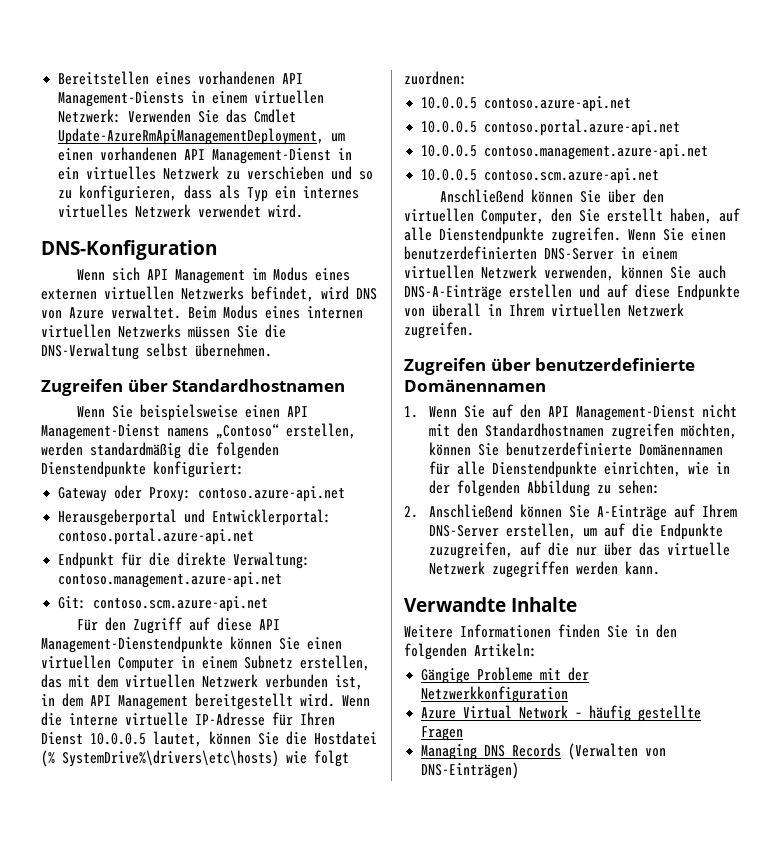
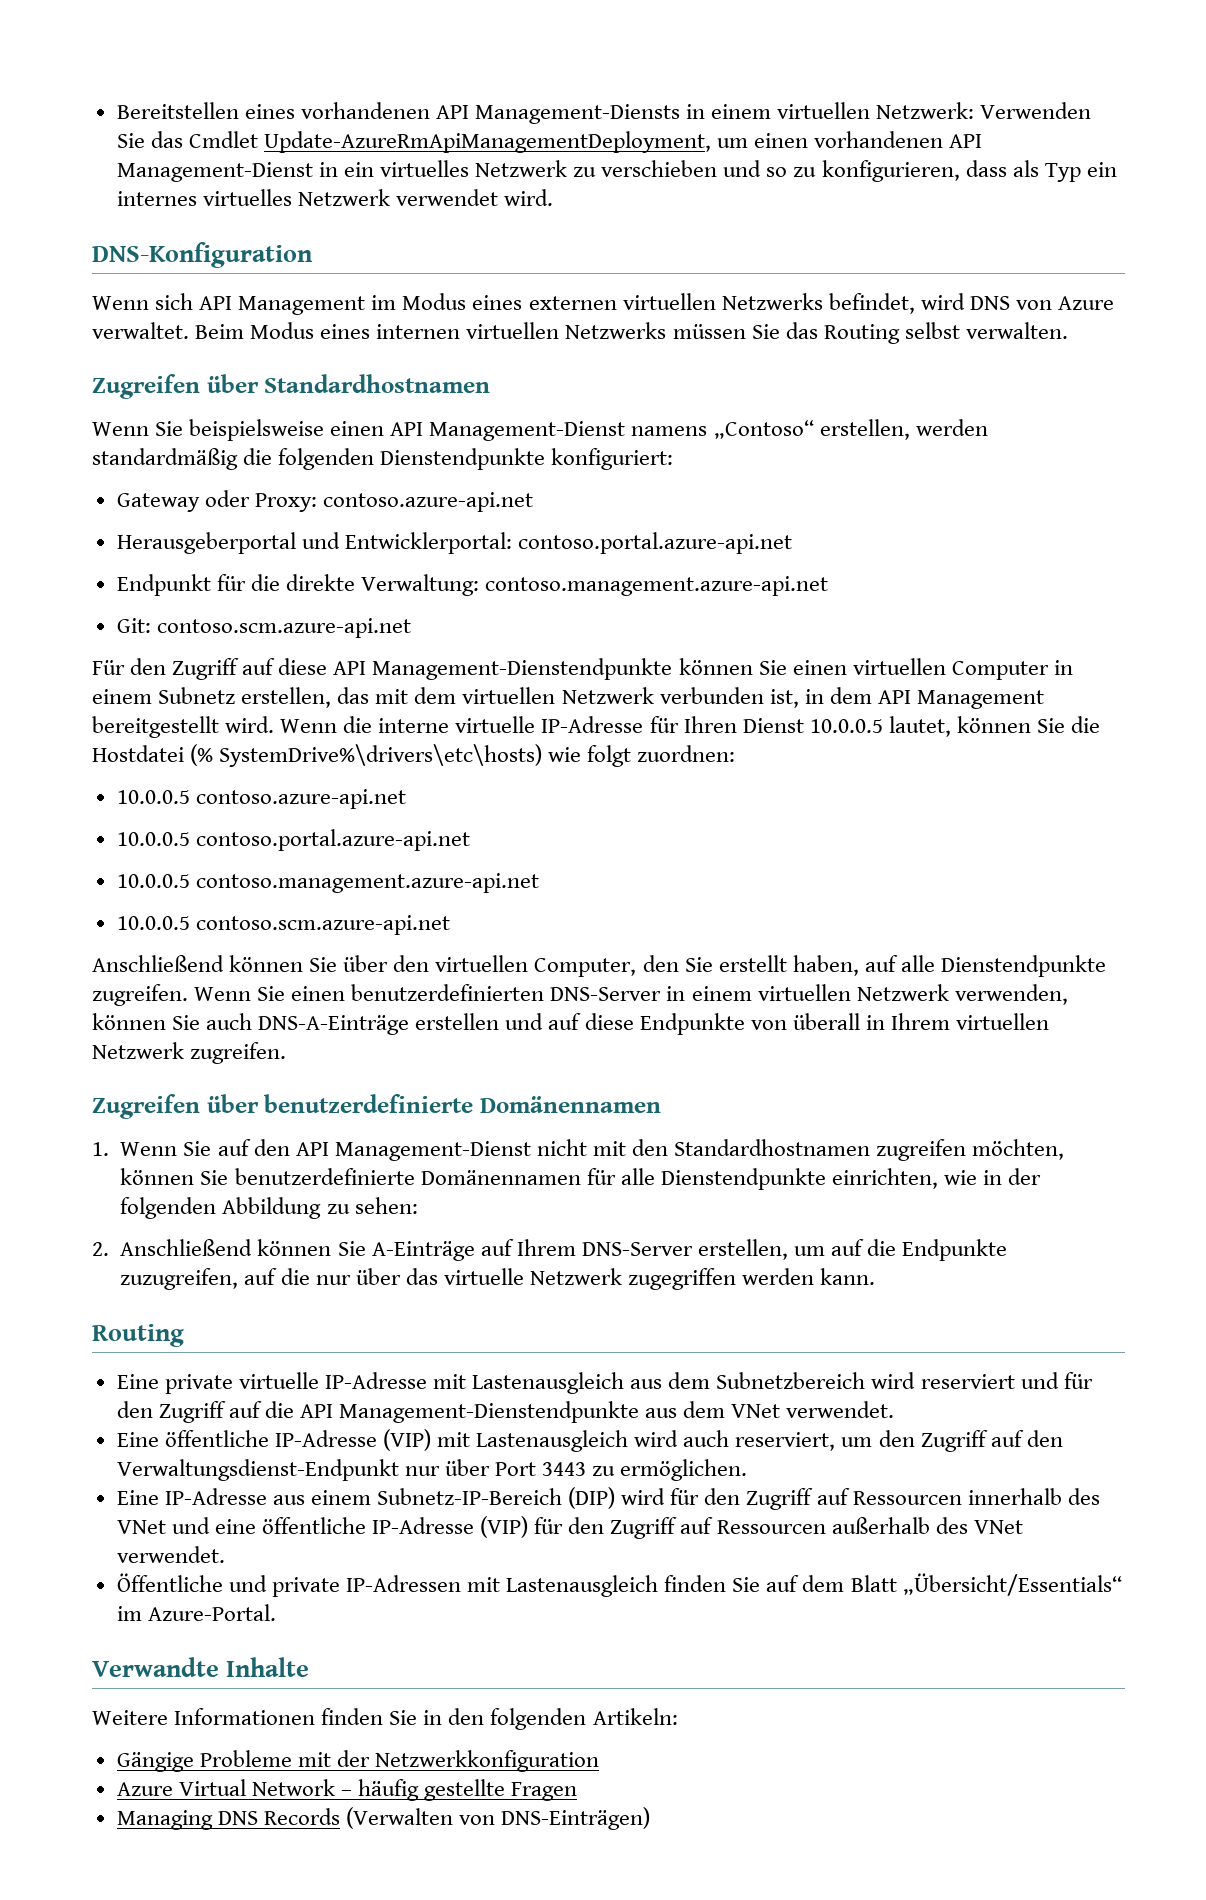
- Beim Modus eines internen virtuellen Netzwerks müssen Sie die DNS-Verwaltung selbst übernehmen.
+ Beim Modus eines internen virtuellen Netzwerks müssen Sie das Routing selbst verwalten.
  2. Anschließend können Sie A-Einträge auf Ihrem DNS-Server erstellen, um auf die Endpunkte zuzugreifen, auf die nur über das virtuelle Netzwerk zugegriffen werden kann.
+ Routing
+ Eine private virtuelle IP-Adresse mit Lastenausgleich aus dem Subnetzbereich wird reserviert und für den Zugriff auf die API Management-Dienstendpunkte aus dem VNet verwendet.
+ Eine öffentliche IP-Adresse (VIP) mit Lastenausgleich wird auch reserviert, um den Zugriff auf den Verwaltungsdienst-Endpunkt nur über Port 3443 zu ermöglichen.
+ Eine IP-Adresse aus einem Subnetz-IP-Bereich (DIP) wird für den Zugriff auf Ressourcen innerhalb des VNet und eine öffentliche IP-Adresse (VIP) für den Zugriff auf Ressourcen außerhalb des VNet verwendet.
+ Öffentliche und private IP-Adressen mit Lastenausgleich finden Sie auf dem Blatt „Übersicht/Essentials“ im Azure-Portal.

